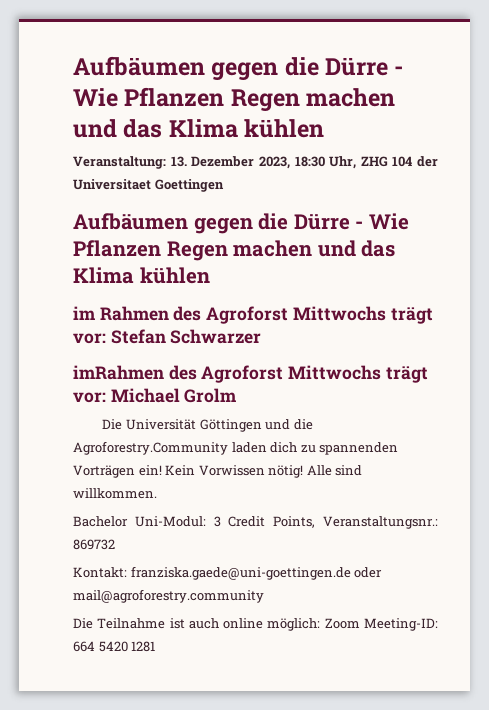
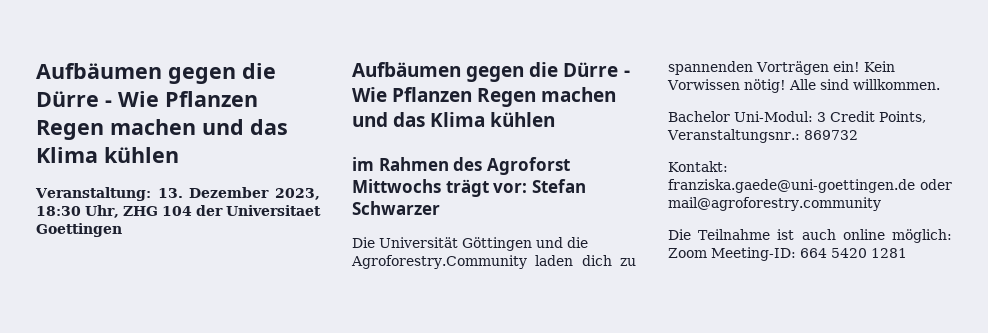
- imRahmen des Agroforst Mittwochs trägt vor: Michael Grolm

